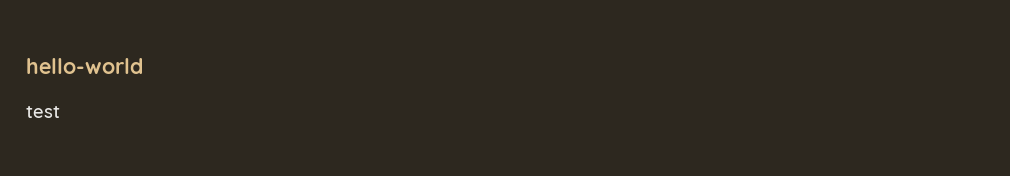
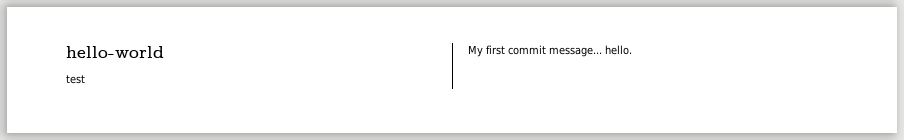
+ My first commit message... hello.

